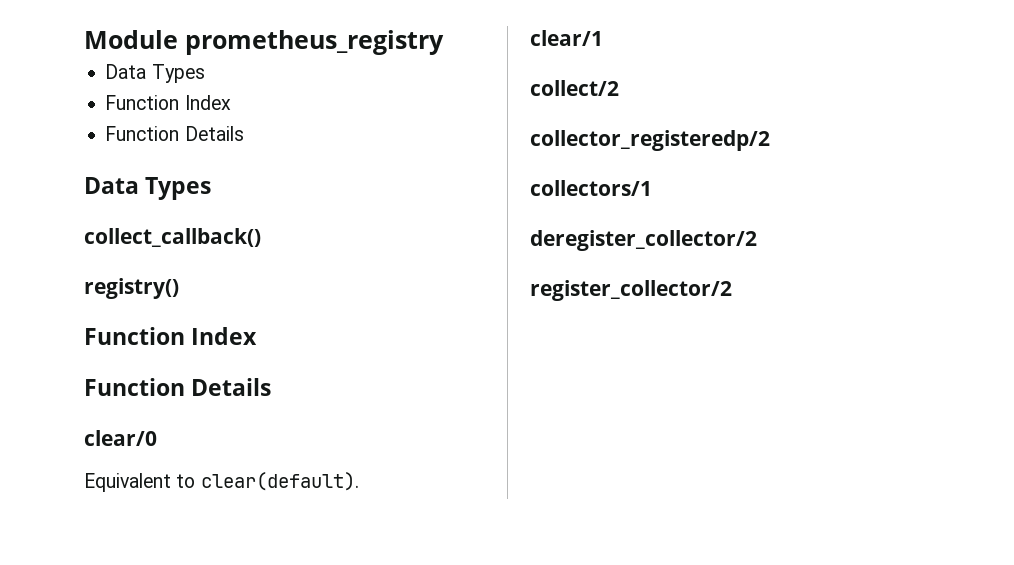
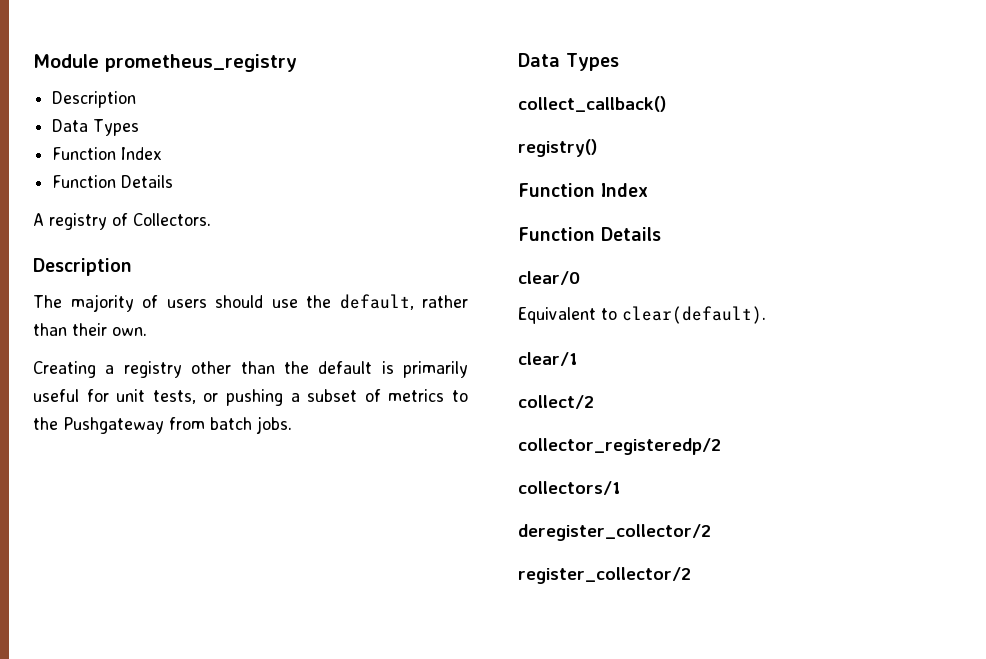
  Module prometheus_registry
+ Description
+ A registry of Collectors.
+ Description
+ The majority of users should use the default, rather than their own.
+ Creating a registry other than the default is primarily useful for unit tests, or pushing a subset of metrics to the Pushgateway from batch jobs.

